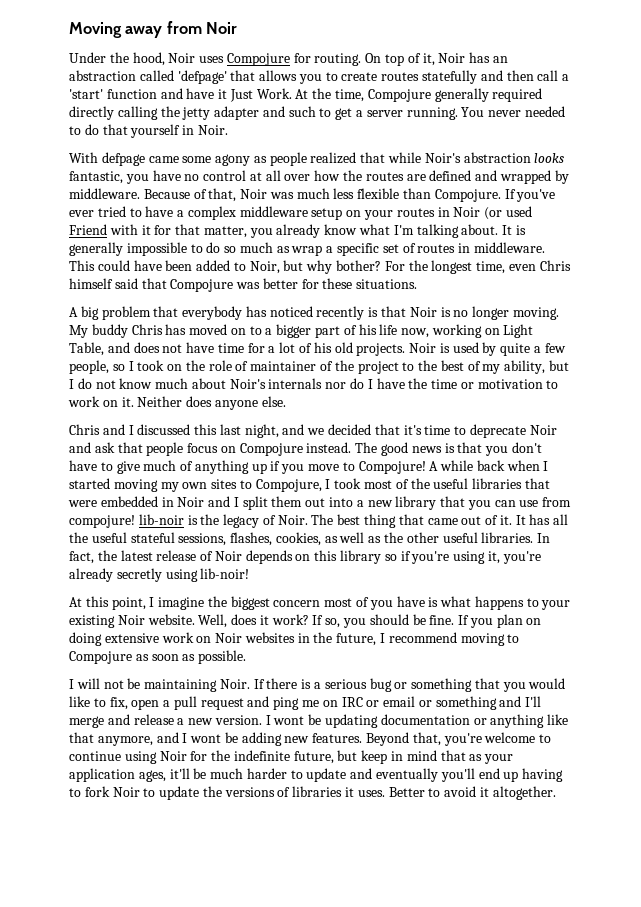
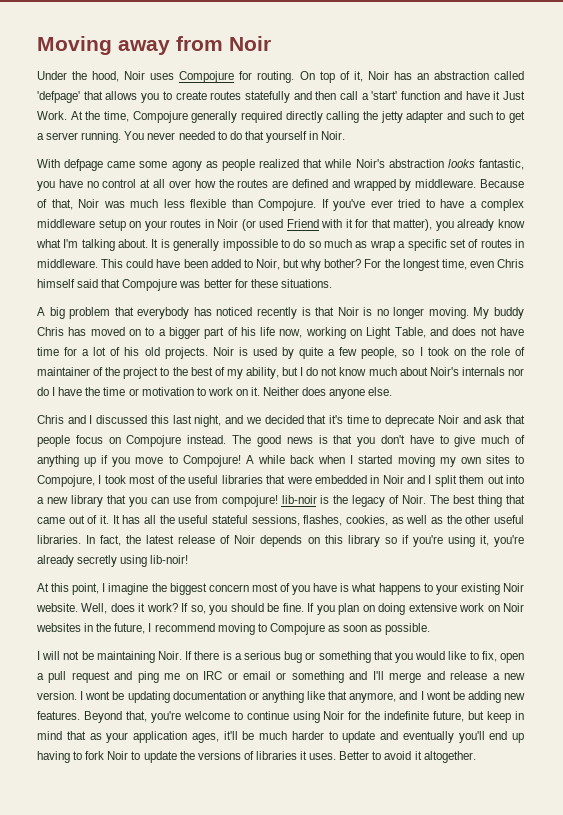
- If you've ever tried to have a complex middleware setup on your routes in Noir (or used Friend with it for that matter, you already know what I'm talking about.
+ If you've ever tried to have a complex middleware setup on your routes in Noir (or used Friend with it for that matter), you already know what I'm talking about.

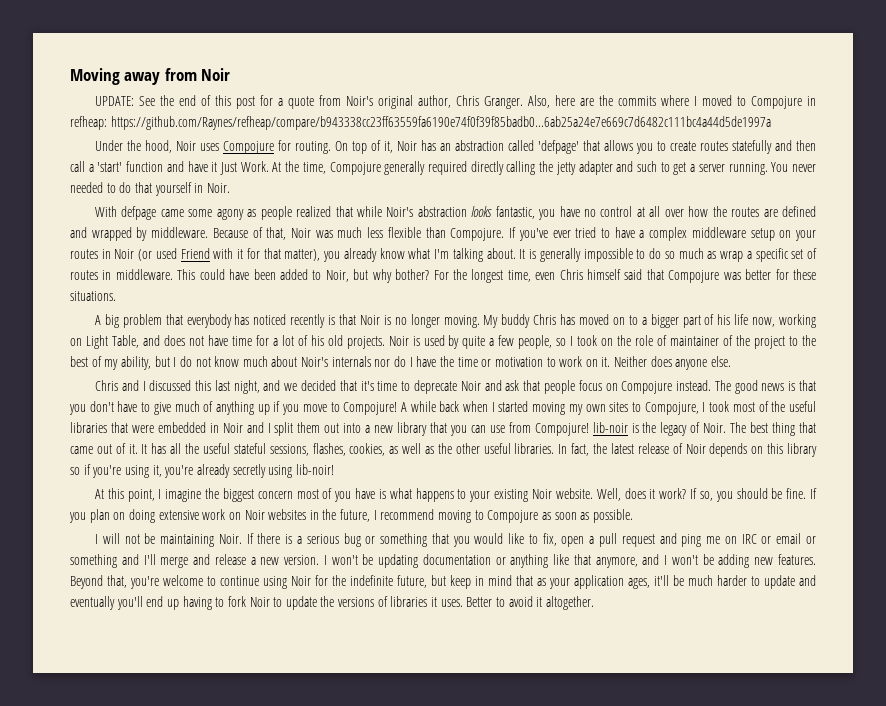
+ UPDATE: See the end of this post for a quote from Noir's original author, Chris Granger. Also, here are the commits where I moved to Compojure in refheap: https://github.com/Raynes/refheap/compare/b943338cc23ff63559fa6190e74f0f39f85badb0...6ab25a24e7e669c7d6482c111bc4a44d5de1997a
- A while back when I started moving my own sites to Compojure, I took most of the useful libraries that were embedded in Noir and I split them out into a new library that you can use from compojure! lib-noir is the legacy of Noir.
+ A while back when I started moving my own sites to Compojure, I took most of the useful libraries that were embedded in Noir and I split them out into a new library that you can use from Compojure! lib-noir is the legacy of Noir.
- I wont be updating documentation or anything like that anymore, and I wont be adding new features.
+ I won't be updating documentation or anything like that anymore, and I won't be adding new features.

